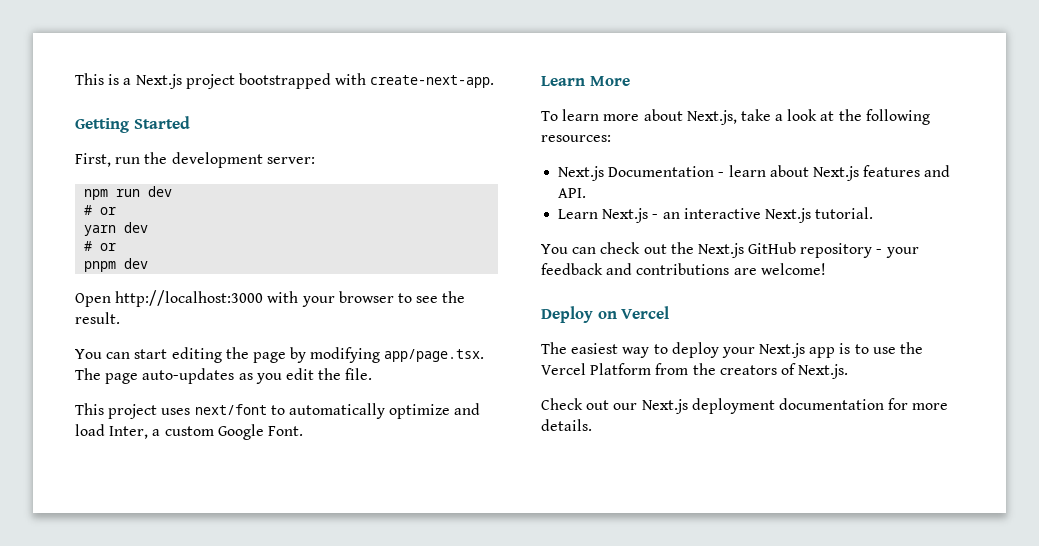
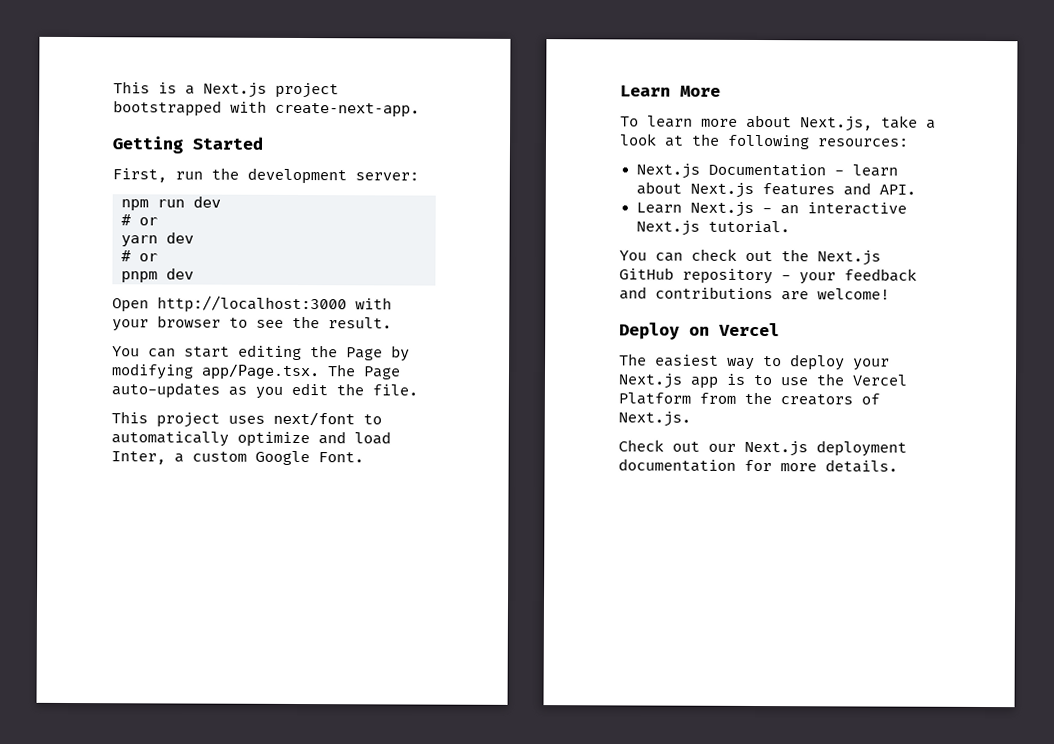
- You can start editing the page by modifying app/page.tsx. The page auto-updates as you edit the file.
+ You can start editing the Page by modifying app/Page.tsx. The Page auto-updates as you edit the file.

